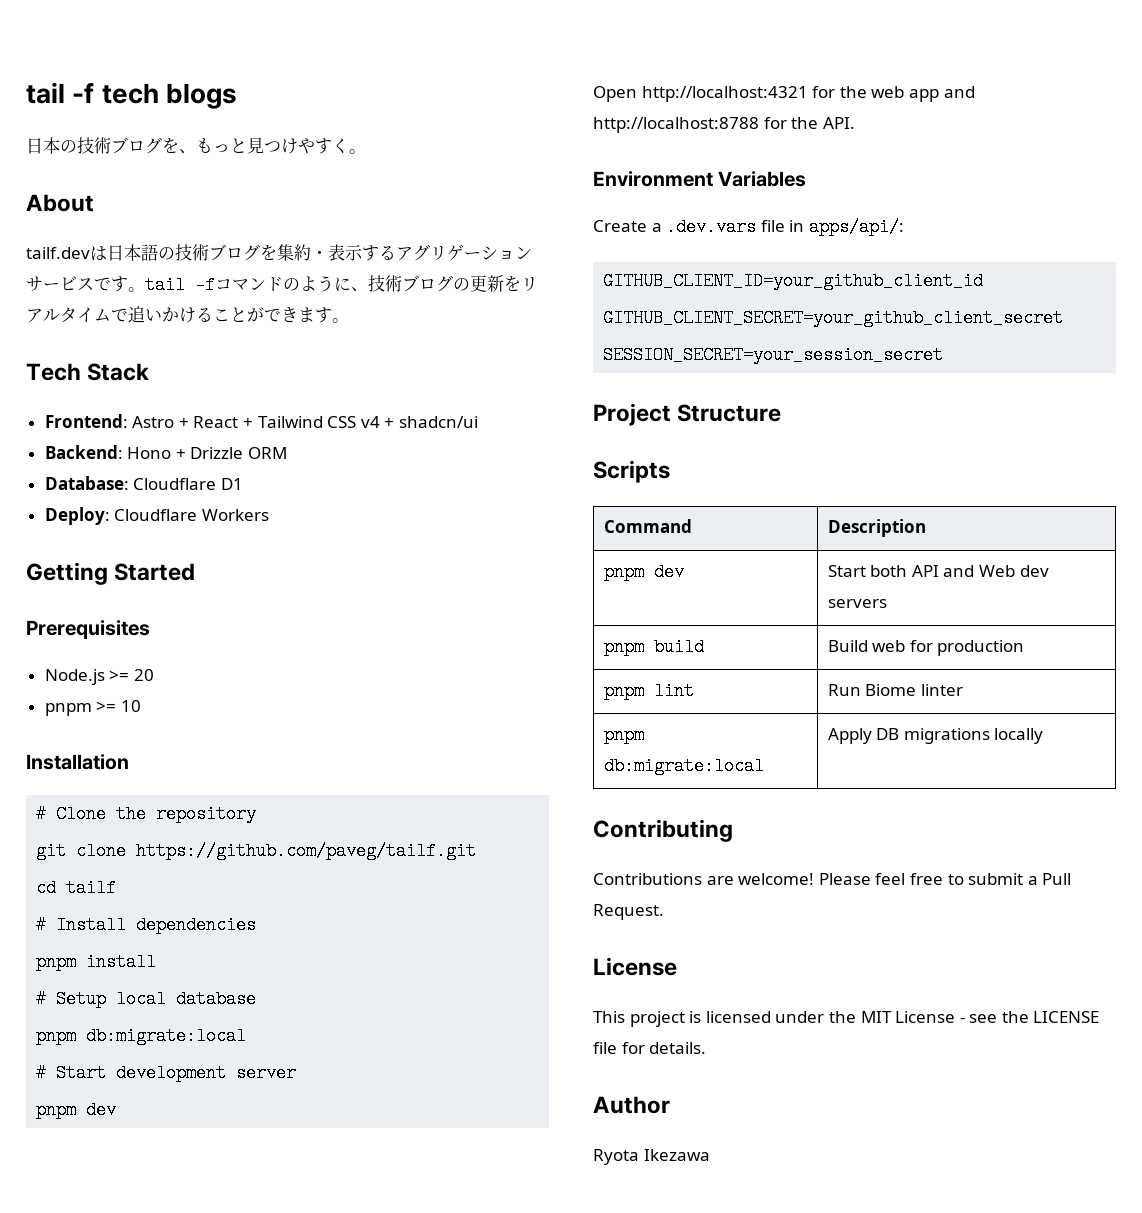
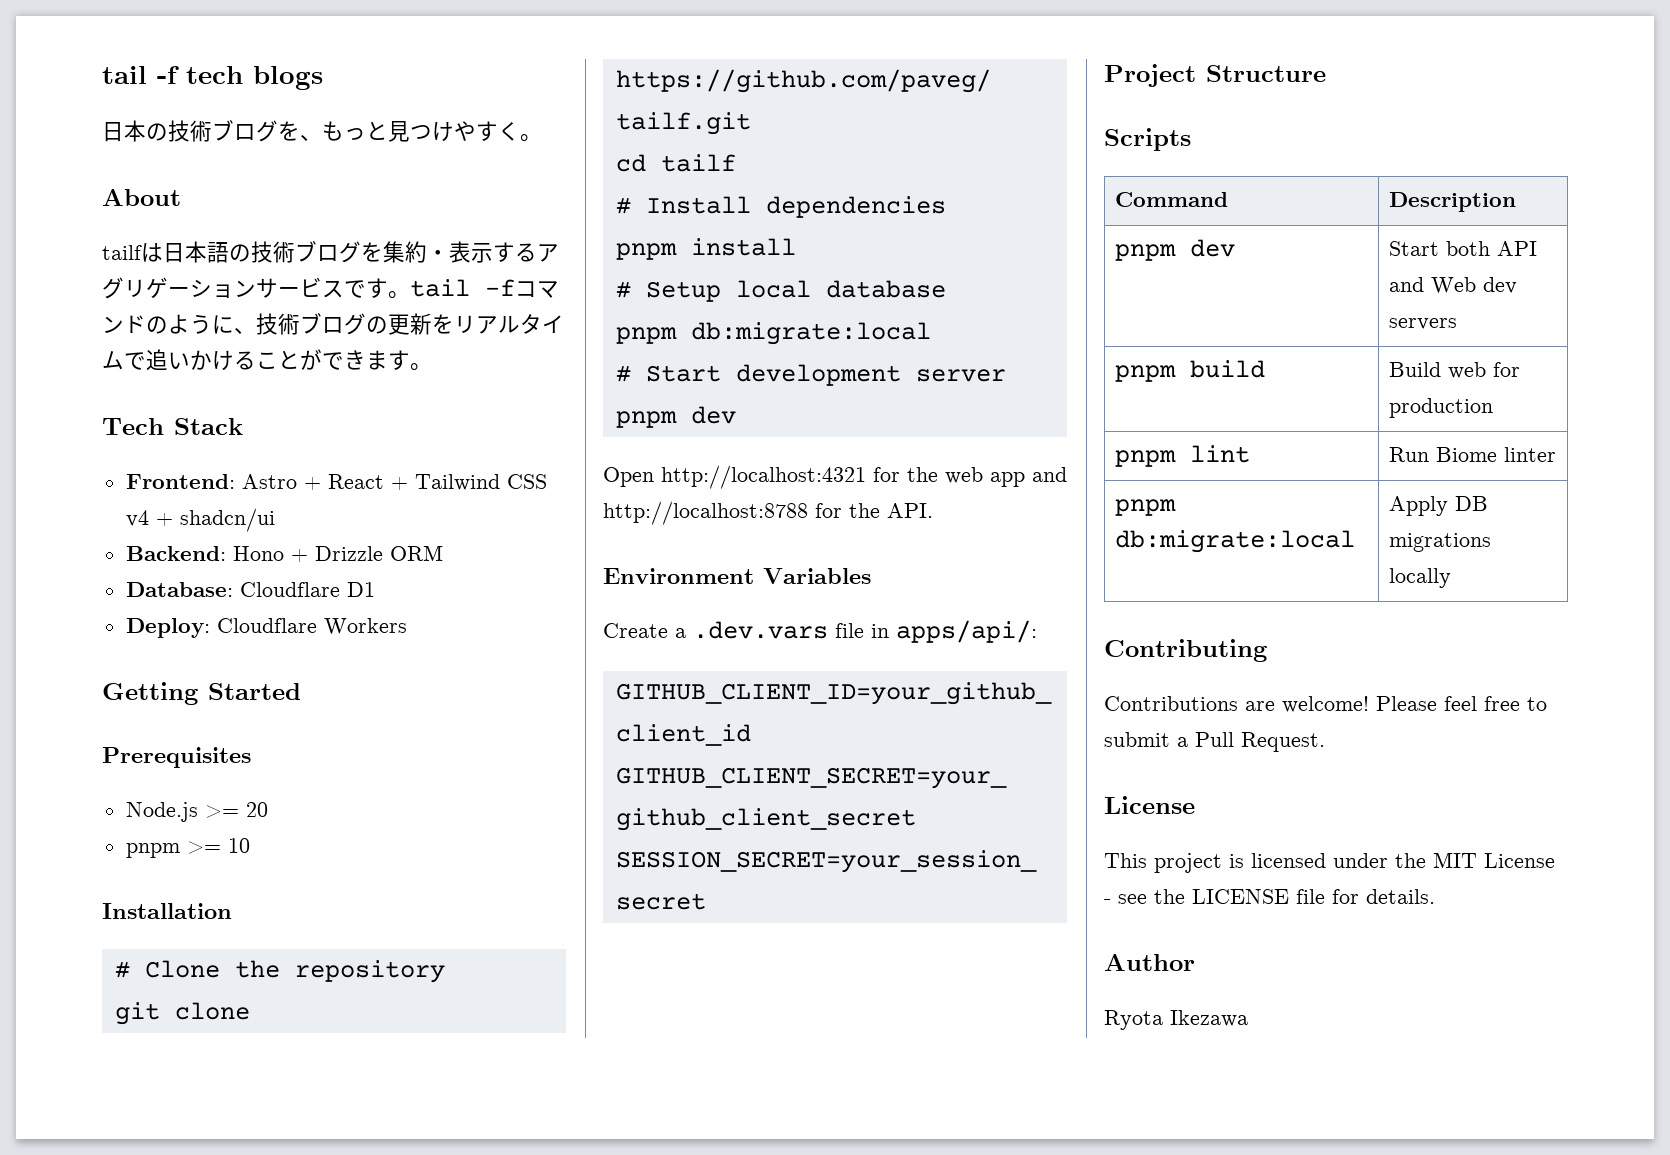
- tailf.devは日本語の技術ブログを集約・表示するアグリゲーションサービスです。tail -fコマンドのように、技術ブログの更新をリアルタイムで追いかけることができます。
+ tailfは日本語の技術ブログを集約・表示するアグリゲーションサービスです。tail -fコマンドのように、技術ブログの更新をリアルタイムで追いかけることができます。

